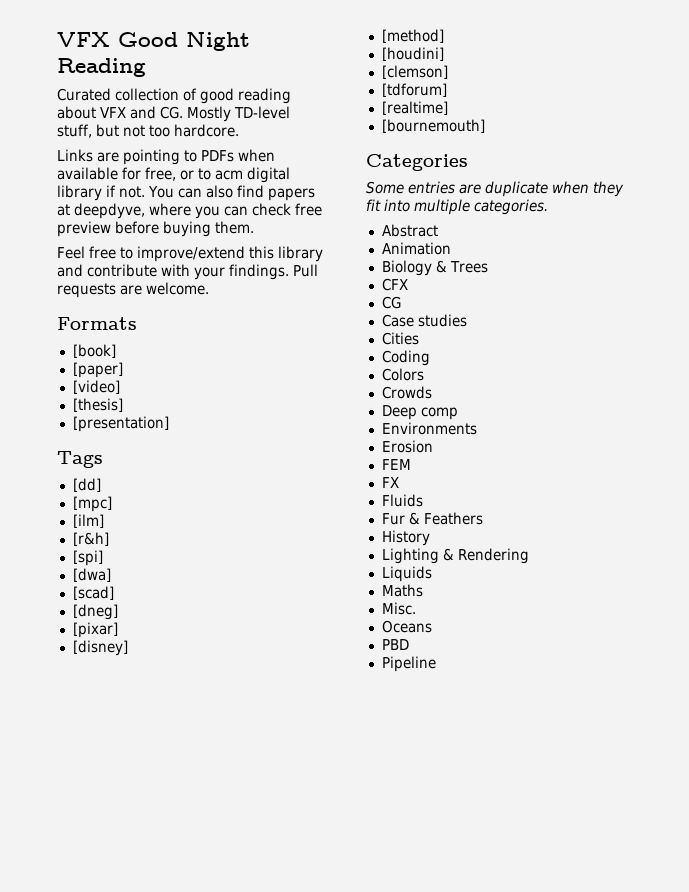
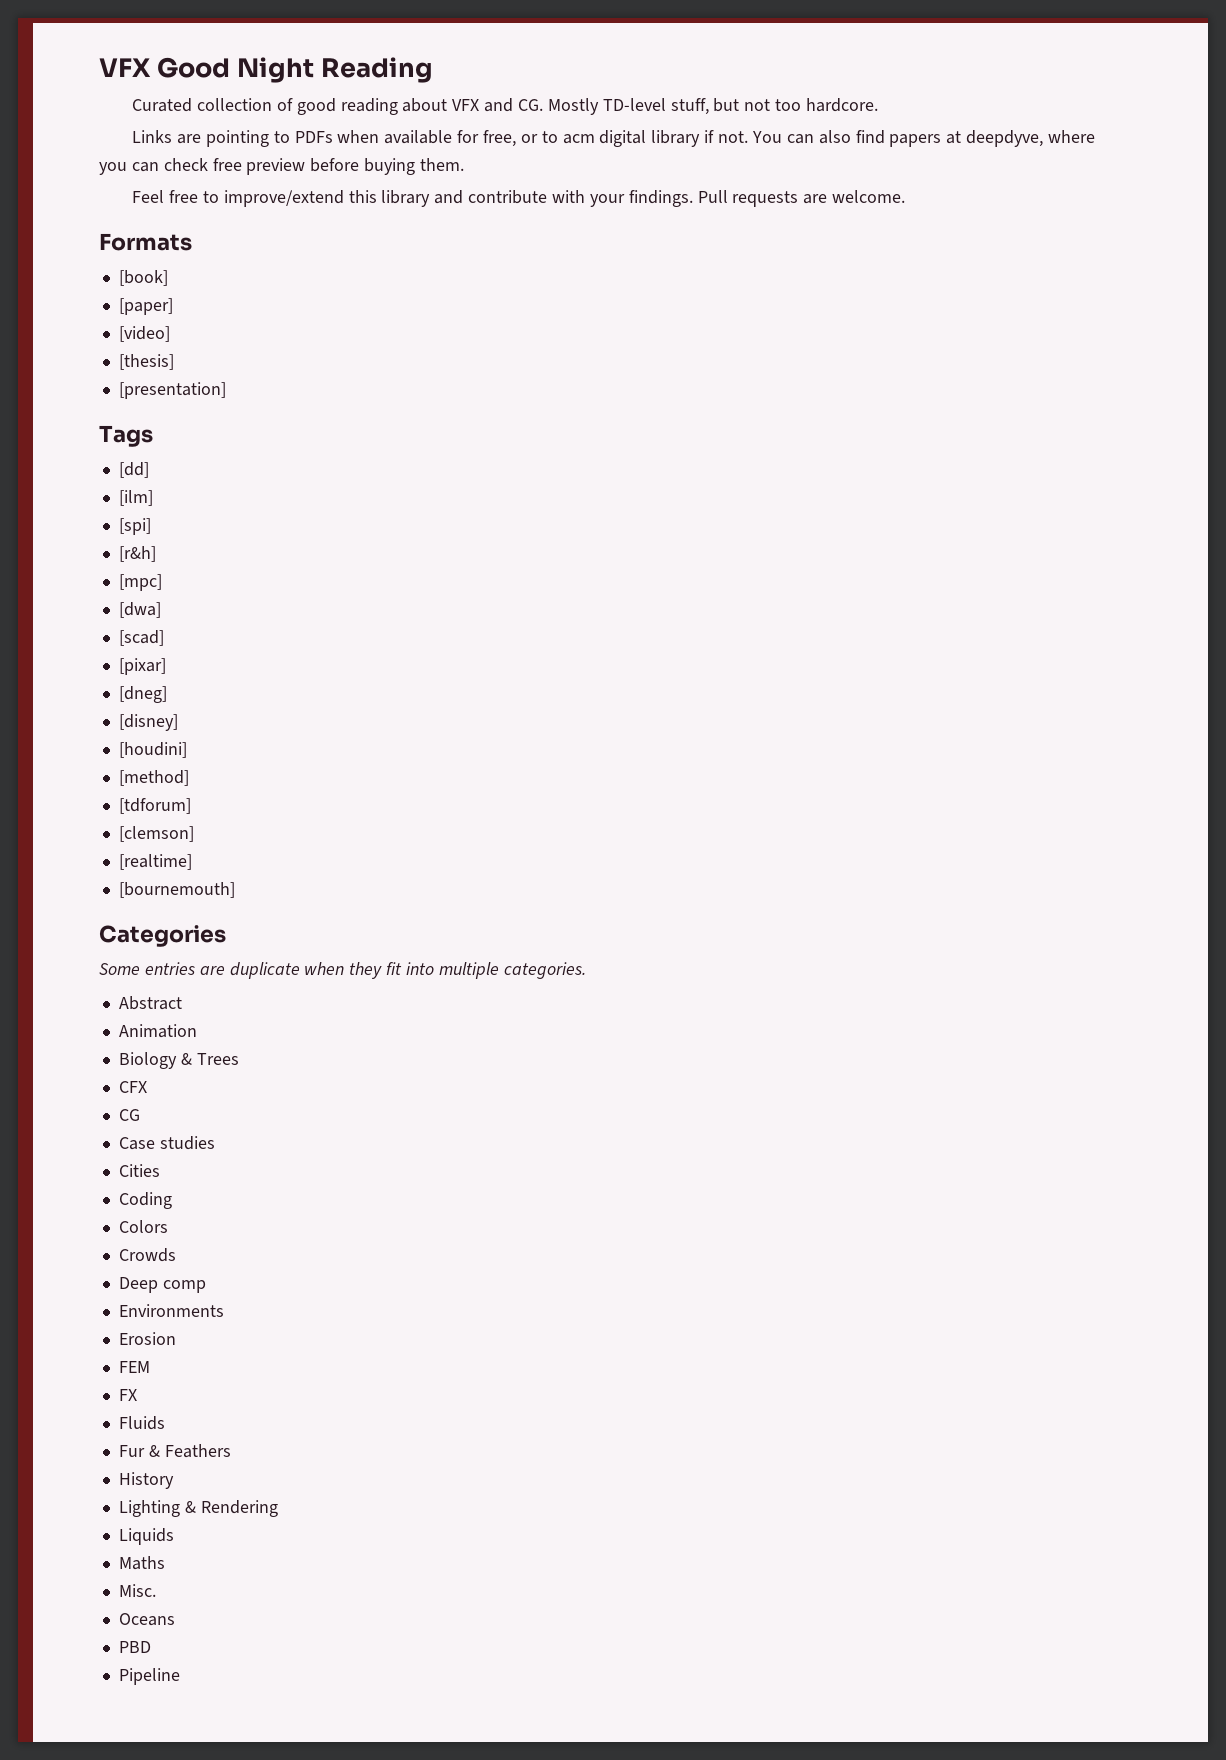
- [mpc]
  [ilm]
+ [spi]
- [spi]
+ [mpc]
+ [pixar]
- [pixar]
+ [houdini]
- [houdini]
+ [tdforum]
- [tdforum]

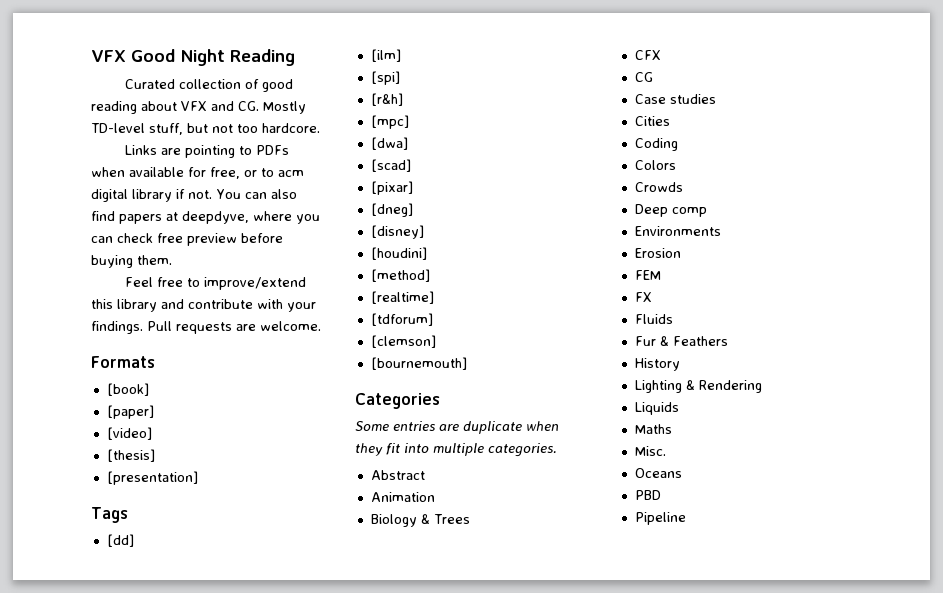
+ [realtime]
- [realtime]

